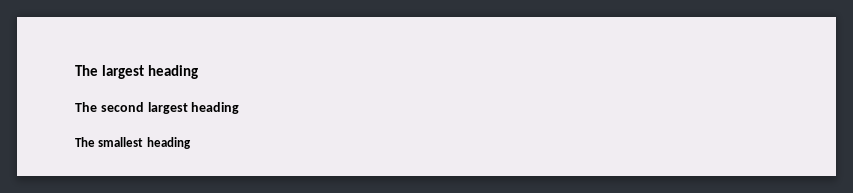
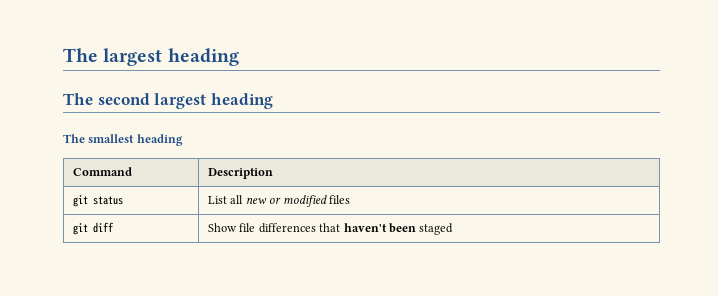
+ Command | Description
+ git status | List all new or modified files
+ git diff | Show file differences that haven't been staged

